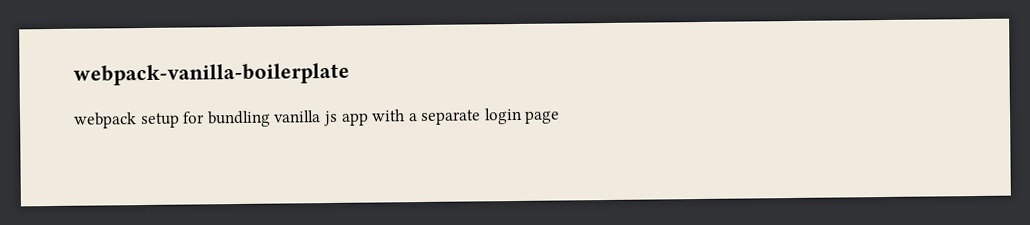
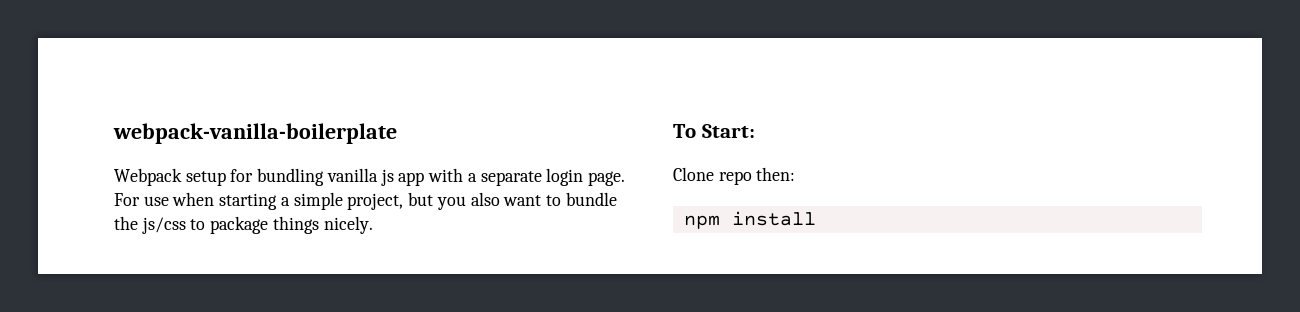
- webpack setup for bundling vanilla js app with a separate login page
+ Webpack setup for bundling vanilla js app with a separate login page. For use when starting a simple project, but you also want to bundle the js/css to package things nicely.
+ To Start:
+ Clone repo then:
+ npm install

